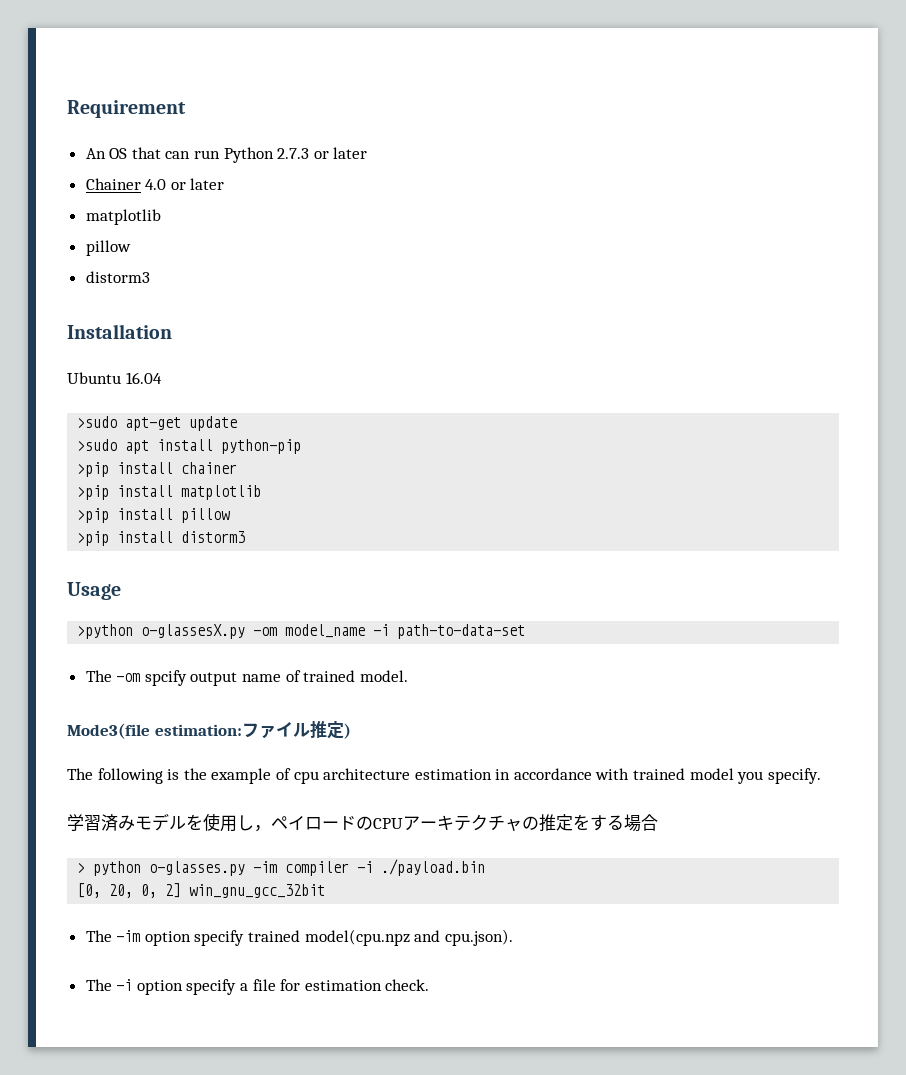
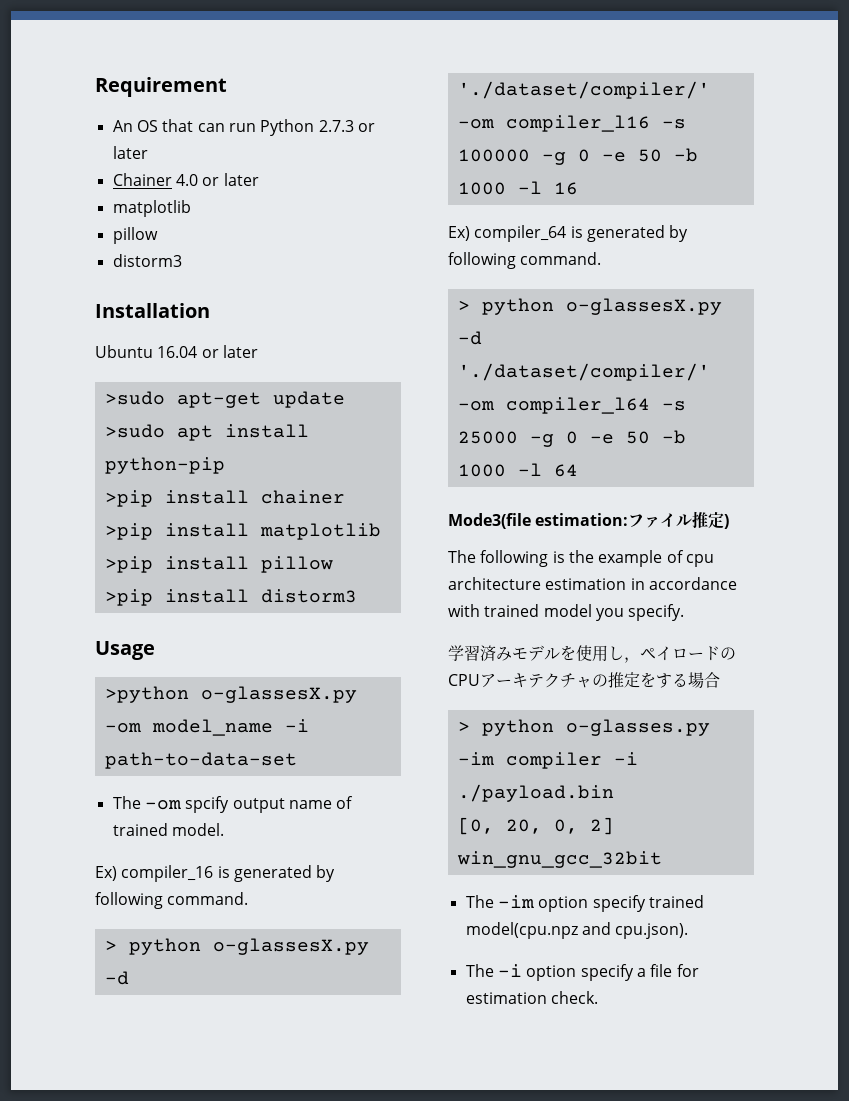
- Ubuntu 16.04
+ Ubuntu 16.04 or later
+ Ex) compiler_16 is generated by following command.
+ > python o-glassesX.py -d './dataset/compiler/' -om compiler_l16 -s 100000 -g 0 -e 50 -b 1000 -l 16
+ Ex) compiler_64 is generated by following command.
+ > python o-glassesX.py -d './dataset/compiler/' -om compiler_l64 -s 25000 -g 0 -e 50 -b 1000 -l 64

